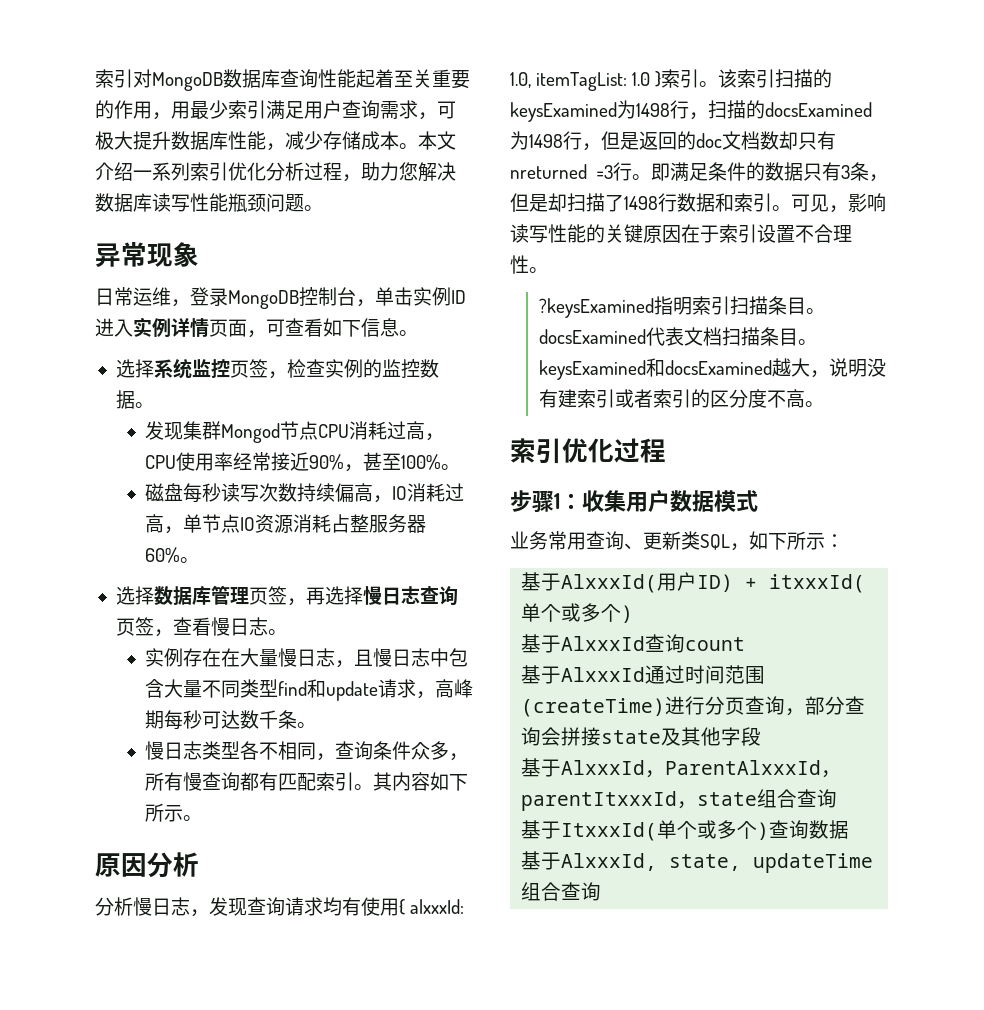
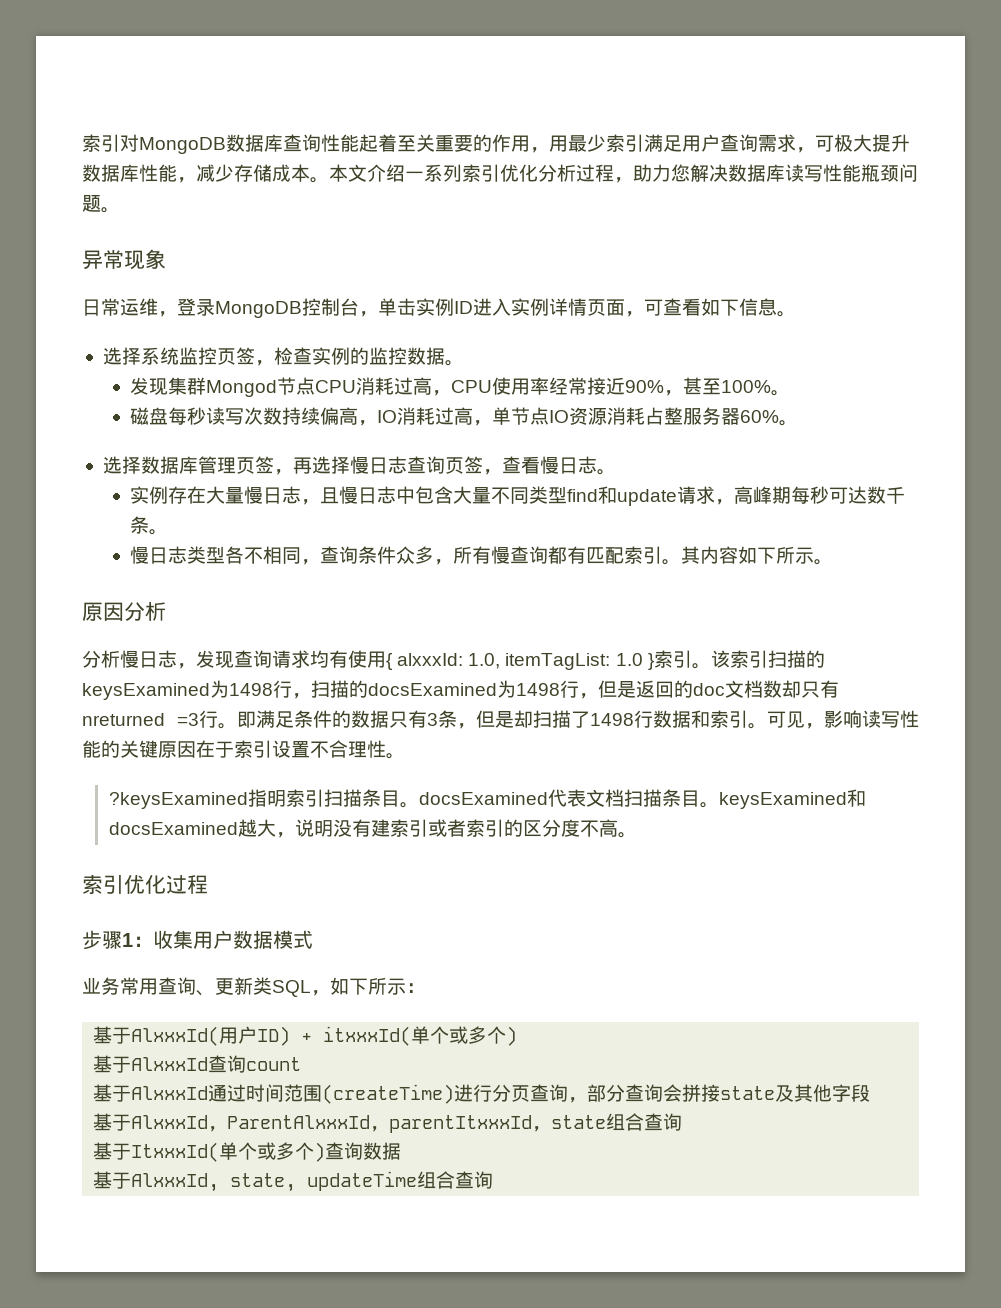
- 实例存在在大量慢日志，且慢日志中包含大量不同类型find和update请求，高峰期每秒可达数千条。
+ 实例存在大量慢日志，且慢日志中包含大量不同类型find和update请求，高峰期每秒可达数千条。

